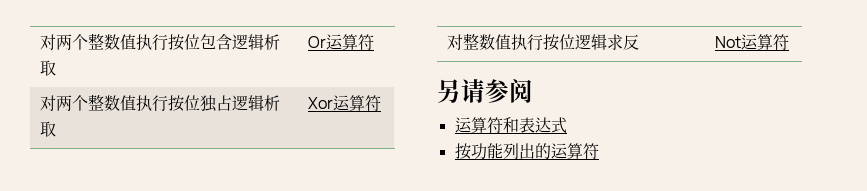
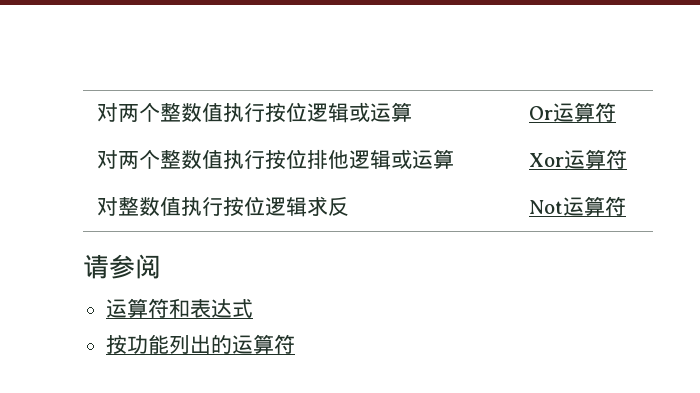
- 对两个整数值执行按位包含逻辑析取 | Or运算符
+ 对两个整数值执行按位逻辑或运算 | Or运算符
- 对两个整数值执行按位独占逻辑析取 | Xor运算符
+ 对两个整数值执行按位排他逻辑或运算 | Xor运算符
- 另请参阅
+ 请参阅

